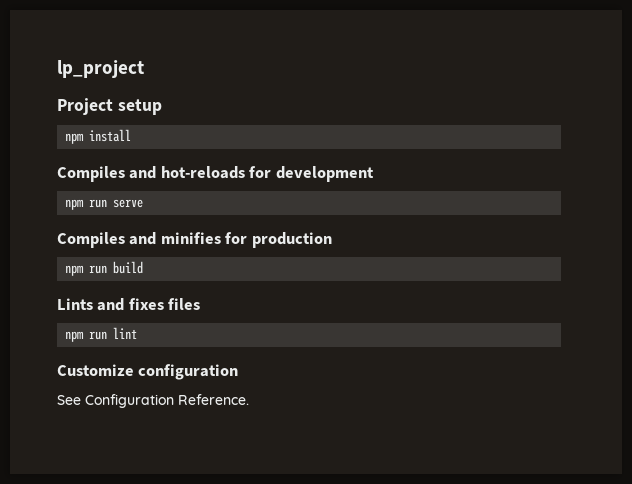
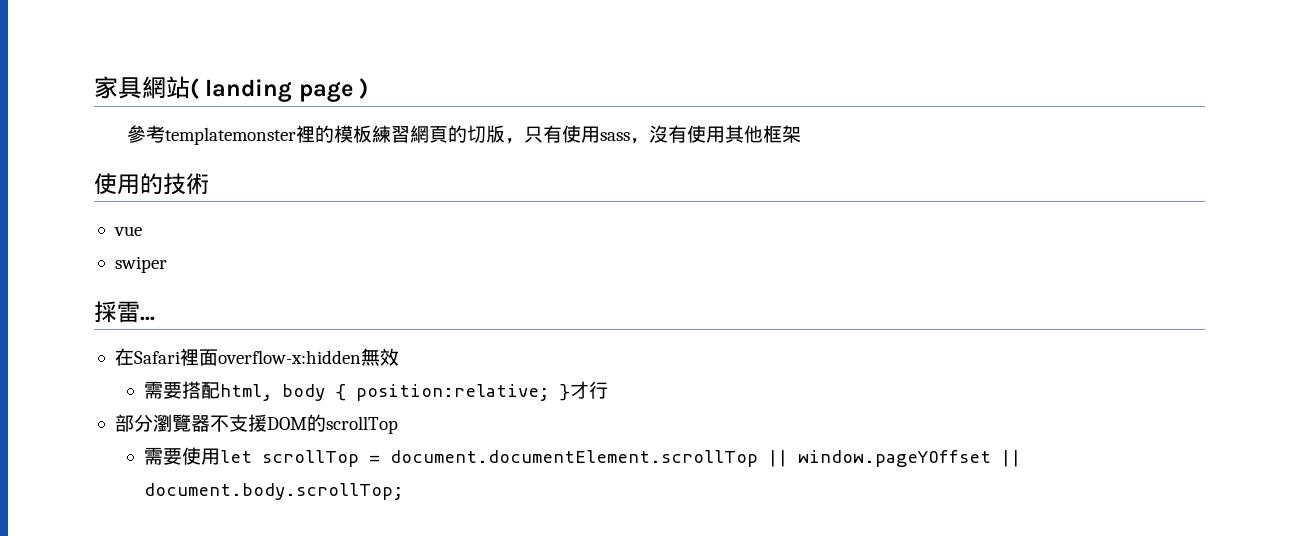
- lp_project
- Project setup
- npm install
- Compiles and hot-reloads for development
- npm run serve
- Compiles and minifies for production
- npm run build
- Lints and fixes files
- npm run lint
- Customize configuration
- See Configuration Reference.
+ 家具網站( landing page )
+ 參考templatemonster裡的模板練習網頁的切版，只有使用sass，沒有使用其他框架
+ 使用的技術
+ vue
+ swiper
+ 採雷...
+ 在Safari裡面overflow-x:hidden無效
+ 需要搭配html, body { position:relative; }才行
+ 部分瀏覽器不支援DOM的scrollTop
+ 需要使用let scrollTop = document.documentElement.scrollTop || window.pageYOffset || document.body.scrollTop;

